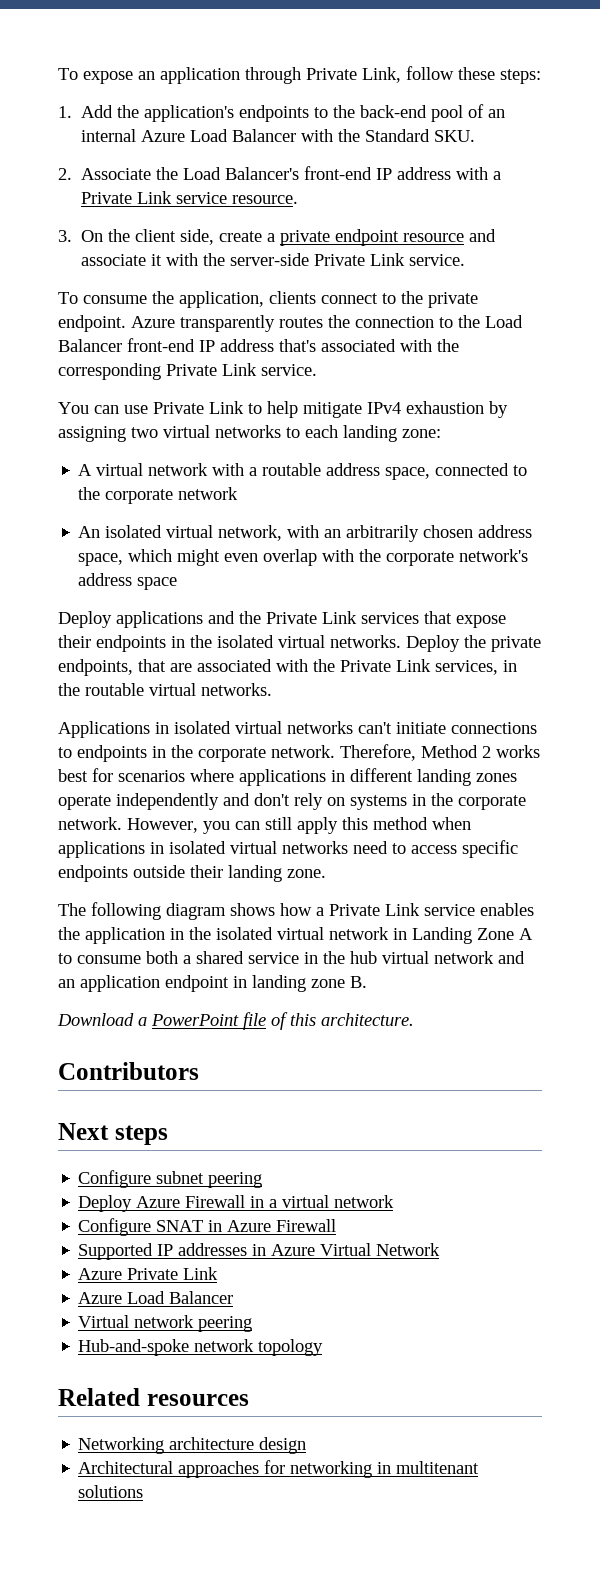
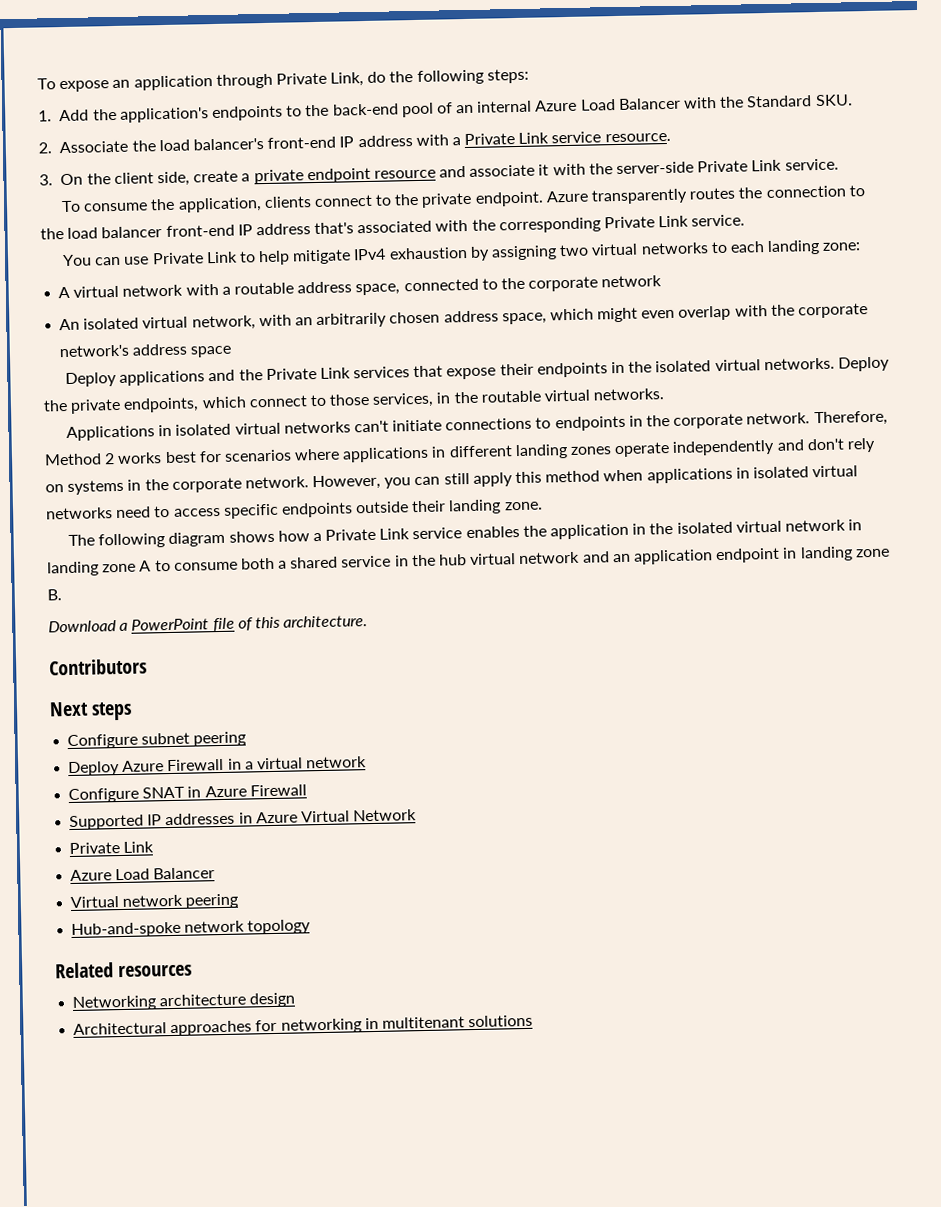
- To expose an application through Private Link, follow these steps:
+ To expose an application through Private Link, do the following steps:
- 2. Associate the Load Balancer's front-end IP address with a Private Link service resource.
+ 2. Associate the load balancer's front-end IP address with a Private Link service resource.
- Azure transparently routes the connection to the Load Balancer front-end IP address that's associated with the corresponding Private Link service.
+ Azure transparently routes the connection to the load balancer front-end IP address that's associated with the corresponding Private Link service.
- Deploy the private endpoints, that are associated with the Private Link services, in the routable virtual networks.
+ Deploy the private endpoints, which connect to those services, in the routable virtual networks.
- The following diagram shows how a Private Link service enables the application in the isolated virtual network in Landing Zone A to consume both a shared service in the hub virtual network and an application endpoint in landing zone B.
+ The following diagram shows how a Private Link service enables the application in the isolated virtual network in landing zone A to consume both a shared service in the hub virtual network and an application endpoint in landing zone B.
  Supported IP addresses in Azure Virtual Network
- Azure Private Link
+ Private Link

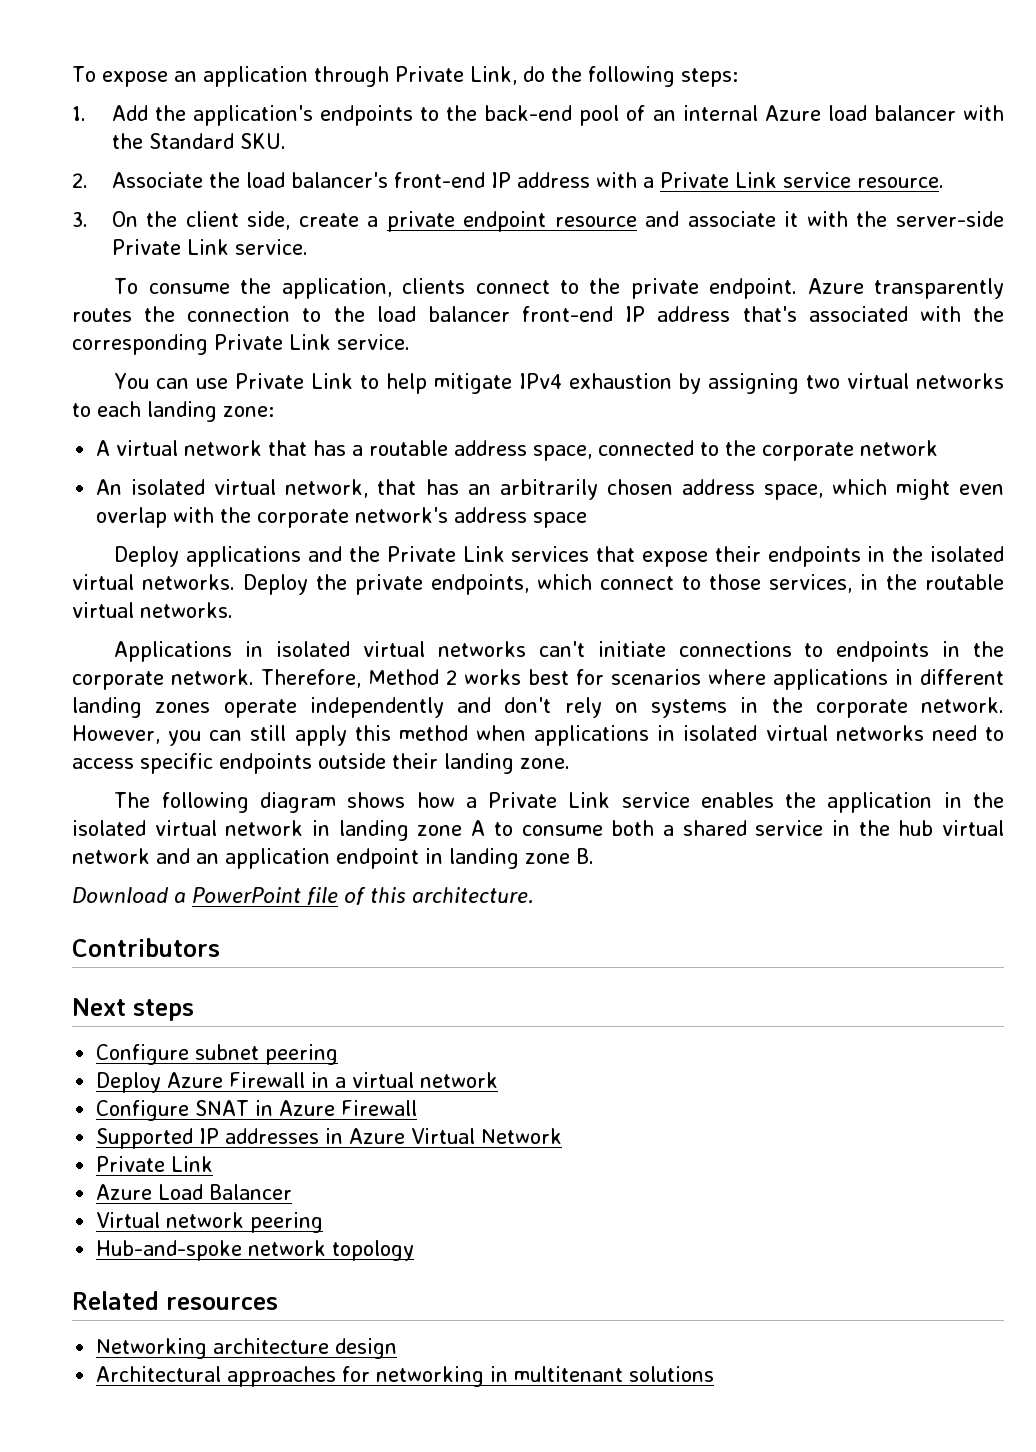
- 1. Add the application's endpoints to the back-end pool of an internal Azure Load Balancer with the Standard SKU.
+ 1. Add the application's endpoints to the back-end pool of an internal Azure load balancer with the Standard SKU.
- A virtual network with a routable address space, connected to the corporate network
+ A virtual network that has a routable address space, connected to the corporate network
- An isolated virtual network, with an arbitrarily chosen address space, which might even overlap with the corporate network's address space
+ An isolated virtual network, that has an arbitrarily chosen address space, which might even overlap with the corporate network's address space

